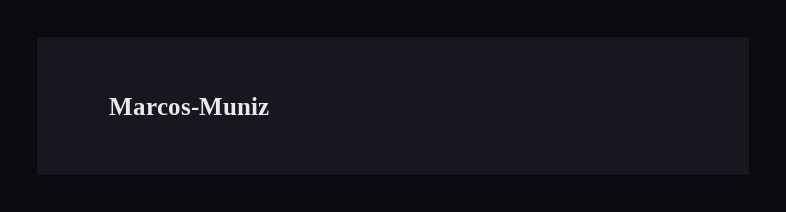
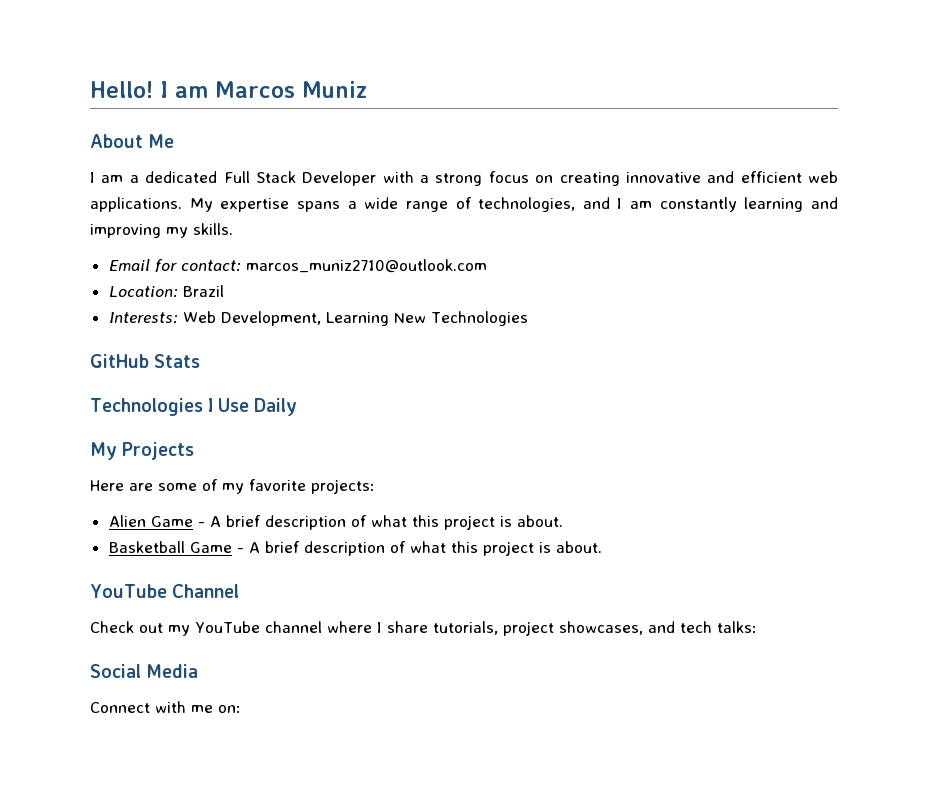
- Marcos-Muniz
+ Hello! I am Marcos Muniz
+ About Me
+ I am a dedicated Full Stack Developer with a strong focus on creating innovative and efficient web applications. My expertise spans a wide range of technologies, and I am constantly learning and improving my skills.
+ Email for contact: marcos_muniz2710@outlook.com
+ Location: Brazil
+ Interests: Web Development, Learning New Technologies
+ GitHub Stats
+ Technologies I Use Daily
+ My Projects
+ Here are some of my favorite projects:
+ Alien Game - A brief description of what this project is about.
+ Basketball Game - A brief description of what this project is about.
+ YouTube Channel
+ Check out my YouTube channel where I share tutorials, project showcases, and tech talks:
+ Social Media
+ Connect with me on:

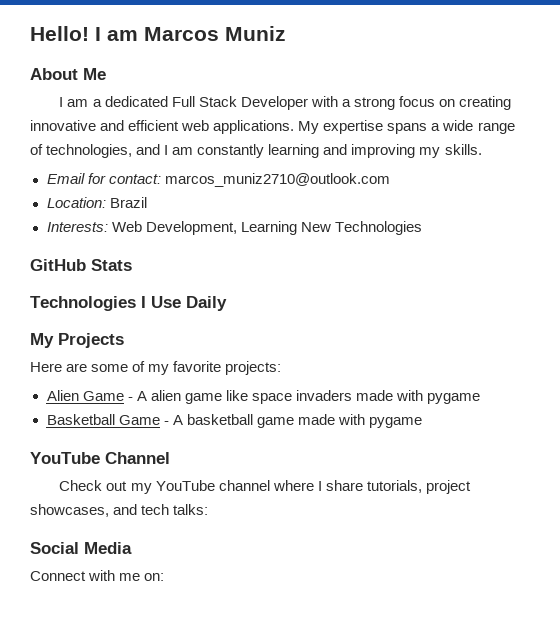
- Alien Game - A brief description of what this project is about.
- Basketball Game - A brief description of what this project is about.
+ Alien Game - A alien game like space invaders made with pygame
+ Basketball Game - A basketball game made with pygame

